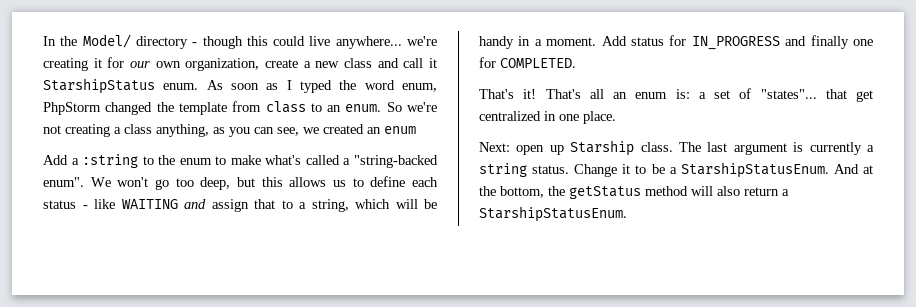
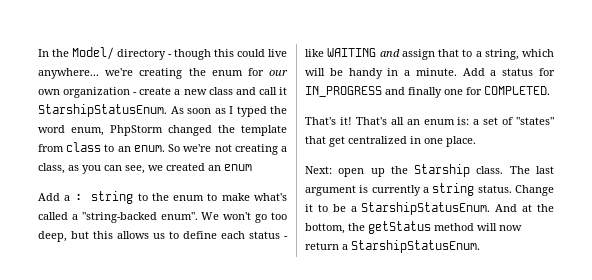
- In the Model/ directory - though this could live anywhere... we're creating it for our own organization, create a new class and call it StarshipStatus enum.
+ In the Model/ directory - though this could live anywhere... we're creating the enum for our own organization - create a new class and call it StarshipStatusEnum.
- So we're not creating a class anything, as you can see, we created an enum
+ So we're not creating a class, as you can see, we created an enum
- Add a :string to the enum to make what's called a "string-backed enum".
+ Add a : string to the enum to make what's called a "string-backed enum".
- We won't go too deep, but this allows us to define each status - like WAITING and assign that to a string, which will be handy in a moment. Add status for IN_PROGRESS and finally one for COMPLETED.
+ We won't go too deep, but this allows us to define each status - like WAITING and assign that to a string, which will be handy in a minute. Add a status for IN_PROGRESS and finally one for COMPLETED.
- That's all an enum is: a set of "states"... that get centralized in one place.
+ That's all an enum is: a set of "states" that get centralized in one place.
- Next: open up Starship class.
+ Next: open up the Starship class.
- And at the bottom, the getStatus method will also return a StarshipStatusEnum.
+ And at the bottom, the getStatus method will now return a StarshipStatusEnum.

